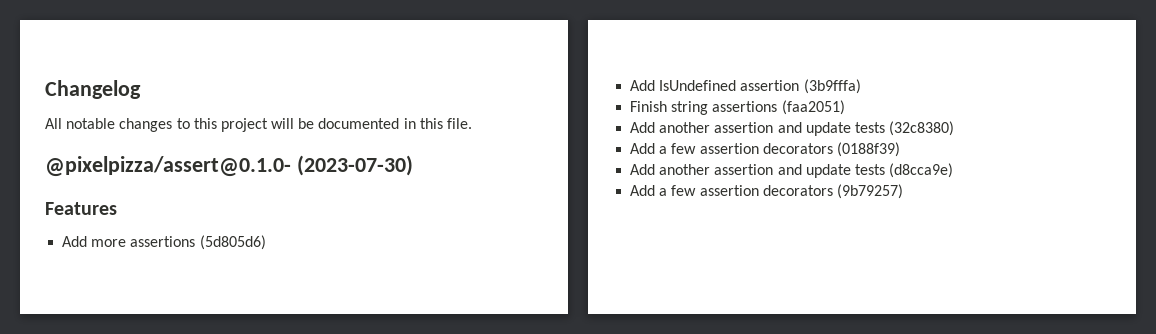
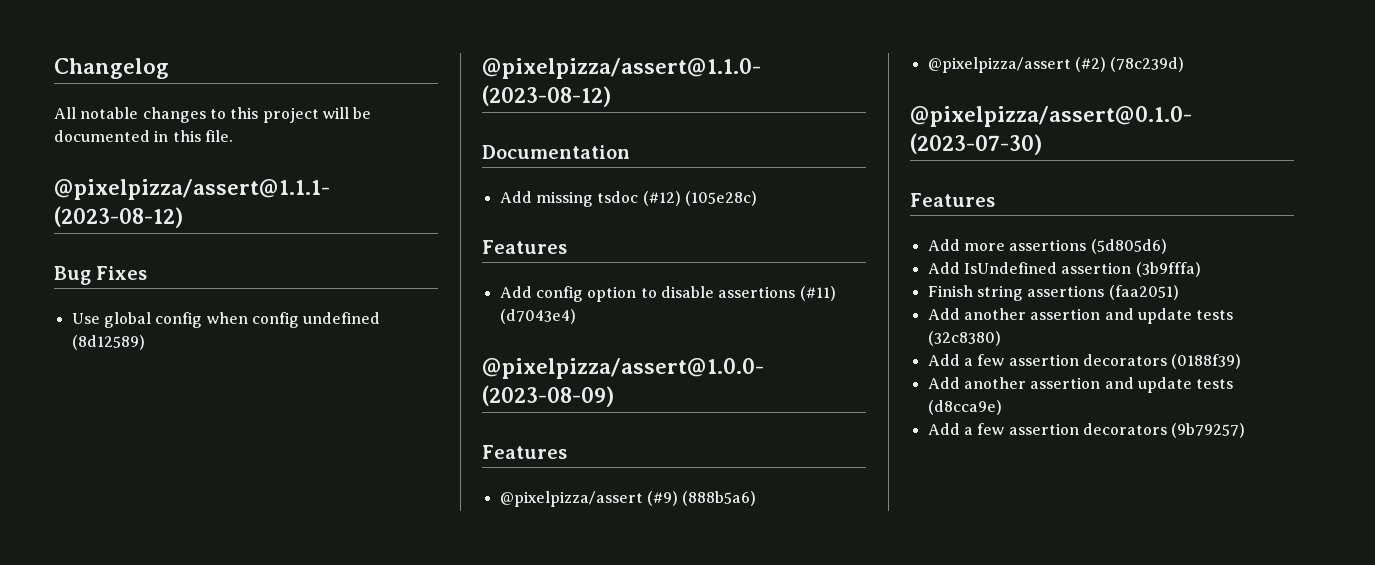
+ @pixelpizza/assert@1.1.1- (2023-08-12)
+ Bug Fixes
+ Use global config when config undefined (8d12589)
+ @pixelpizza/assert@1.1.0- (2023-08-12)
+ Documentation
+ Add missing tsdoc (#12) (105e28c)
+ Features
+ Add config option to disable assertions (#11) (d7043e4)
+ @pixelpizza/assert@1.0.0- (2023-08-09)
+ Features
+ @pixelpizza/assert (#9) (888b5a6)
+ @pixelpizza/assert (#2) (78c239d)

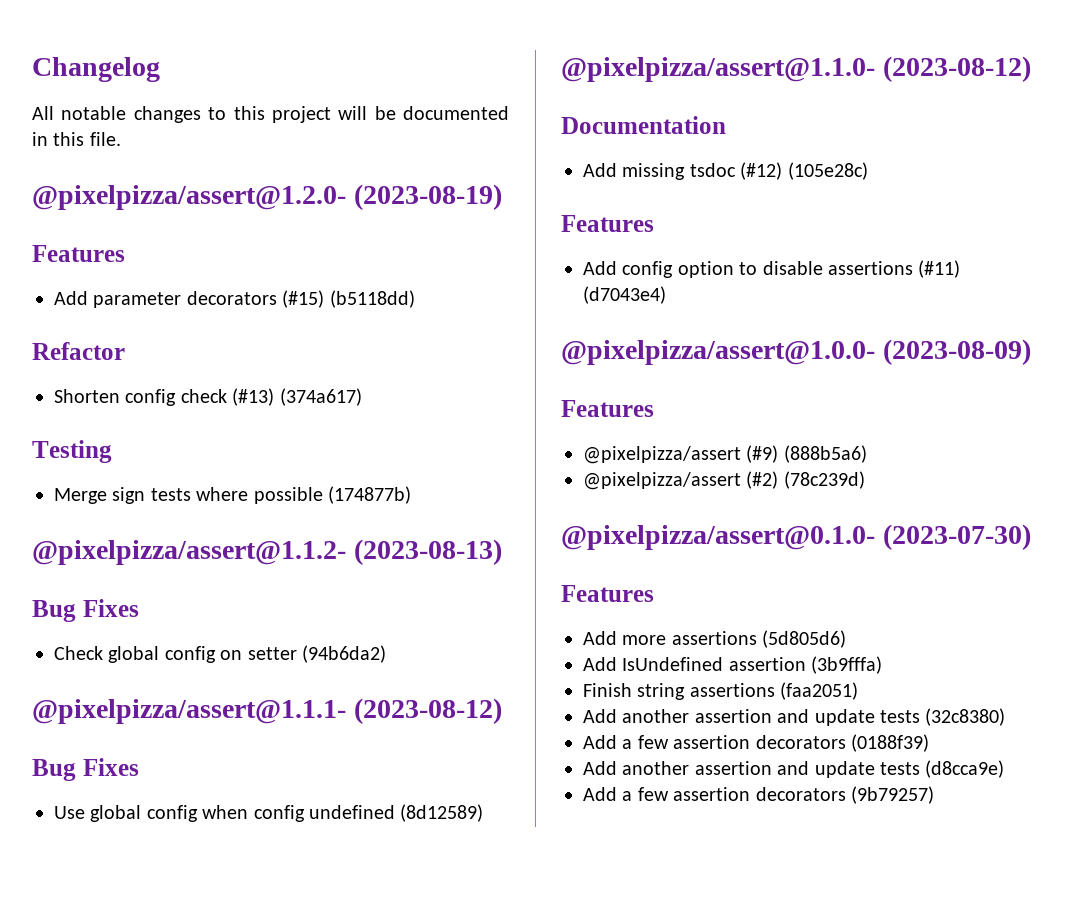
+ @pixelpizza/assert@1.2.0- (2023-08-19)
+ Features
+ Add parameter decorators (#15) (b5118dd)
+ Refactor
+ Shorten config check (#13) (374a617)
+ Testing
+ Merge sign tests where possible (174877b)
+ @pixelpizza/assert@1.1.2- (2023-08-13)
+ Bug Fixes
+ Check global config on setter (94b6da2)

